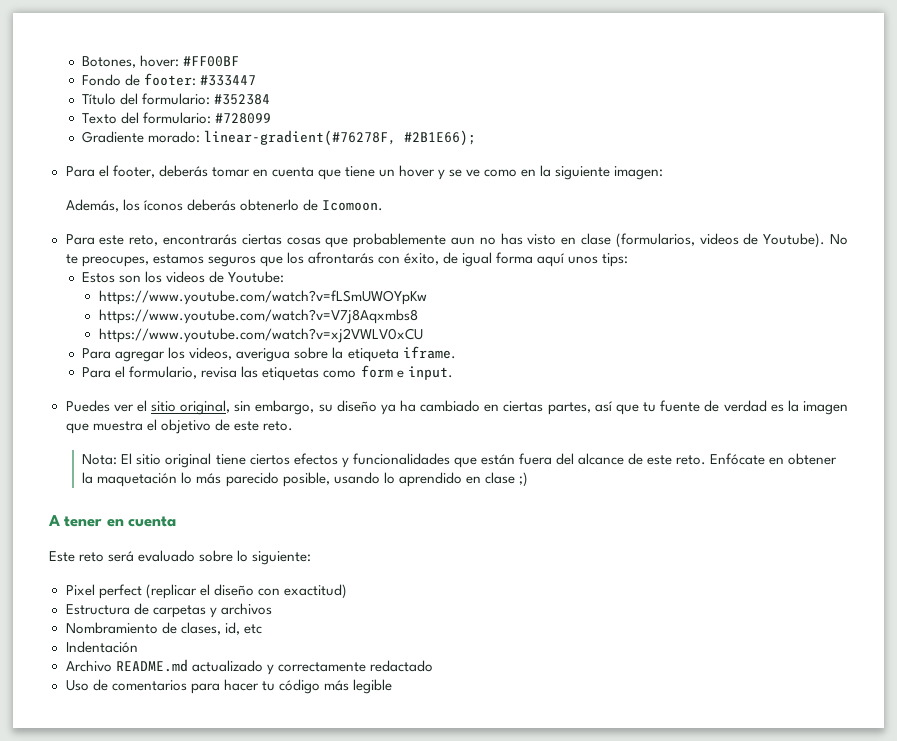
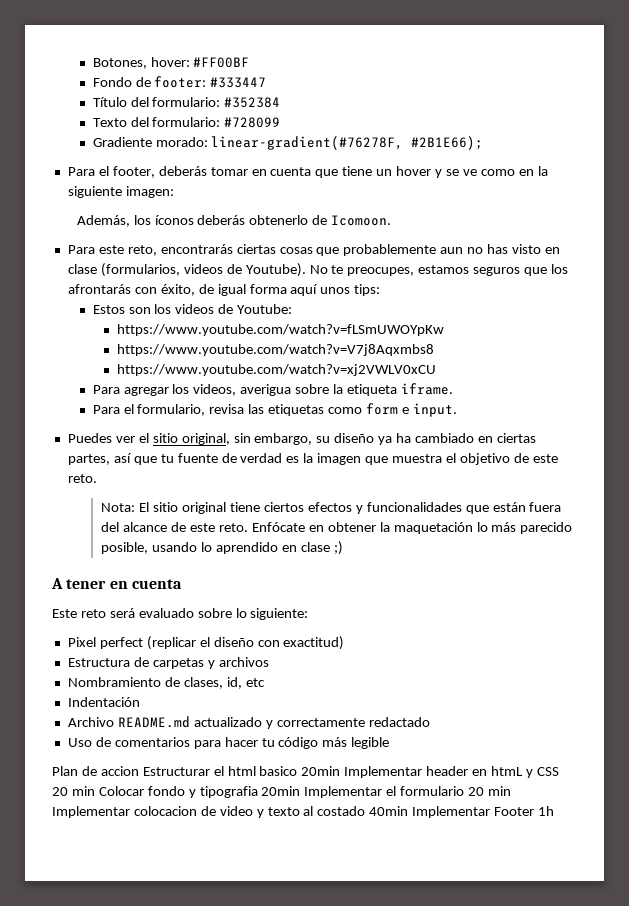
+ Plan de accion Estructurar el html basico 20min Implementar header en htmL y CSS 20 min Colocar fondo y tipografia 20min Implementar el formulario 20 min Implementar colocacion de video y texto al costado 40min Implementar Footer 1h

